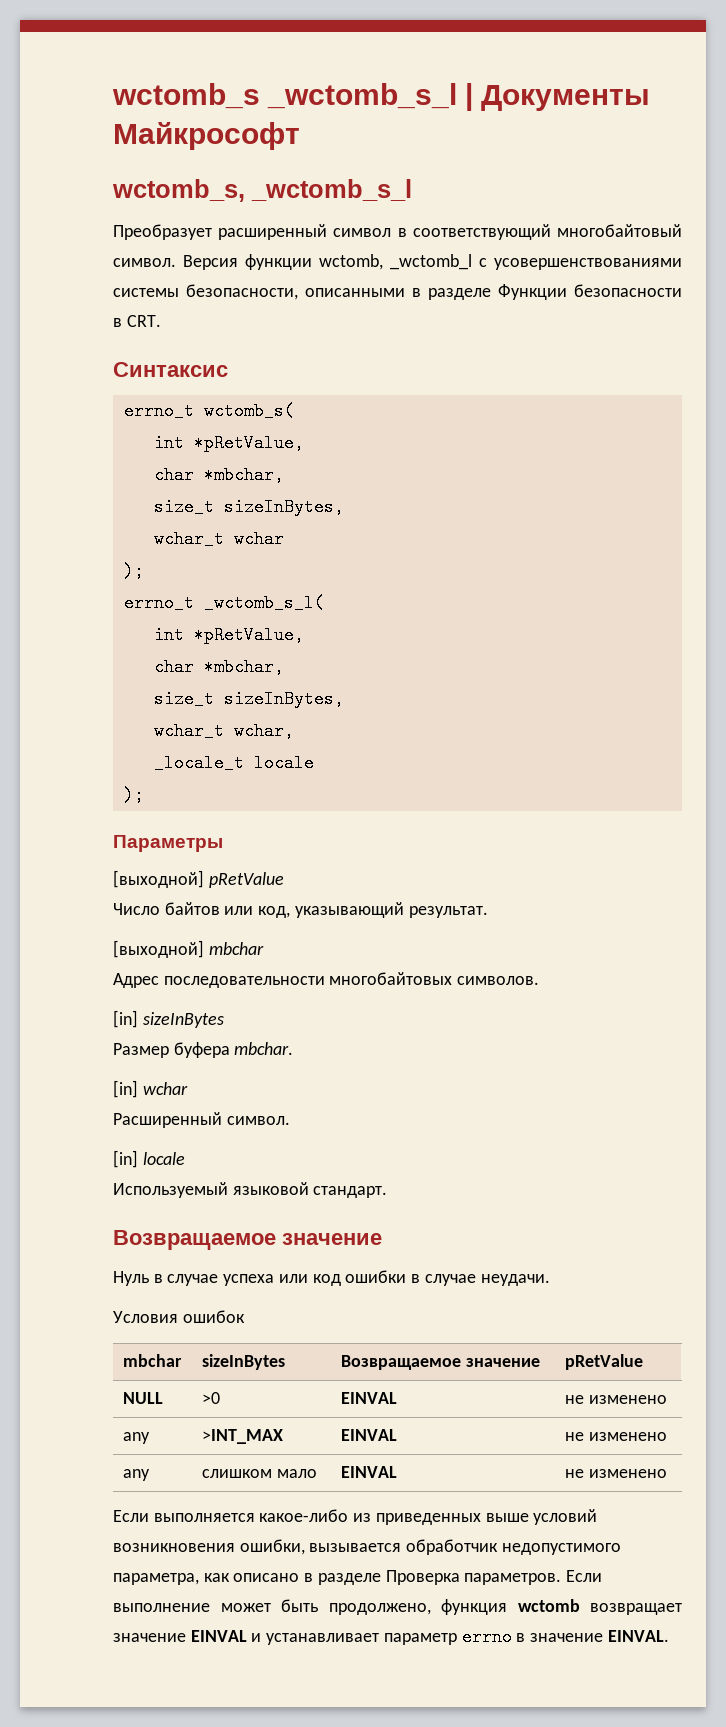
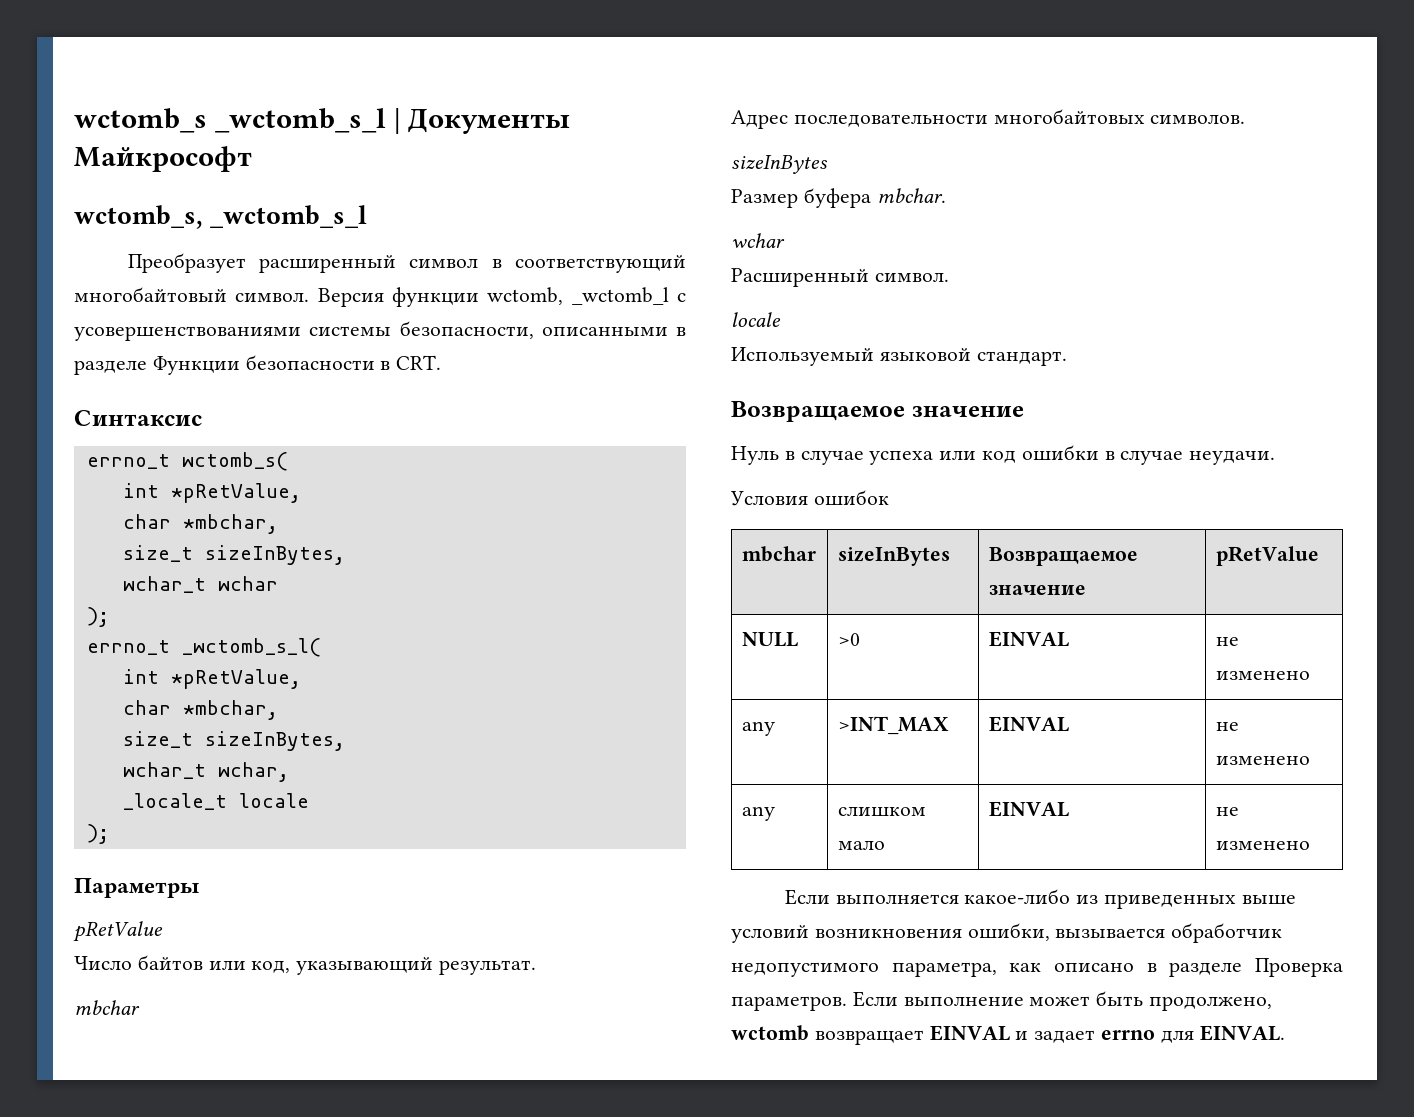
  Параметры
- [выходной] pRetValue
+ pRetValue
  Число байтов или код, указывающий результат.
- [выходной] mbchar
+ mbchar
  Адрес последовательности многобайтовых символов.
- [in] sizeInBytes
+ sizeInBytes
  Размер буфера mbchar.
- [in] wchar
+ wchar
  Расширенный символ.
- [in] locale
+ locale
- Если выполнение может быть продолжено, функция wctomb возвращает значение EINVAL и устанавливает параметр errno в значение EINVAL.
+ Если выполнение может быть продолжено, wctomb возвращает EINVAL и задает errno для EINVAL.

